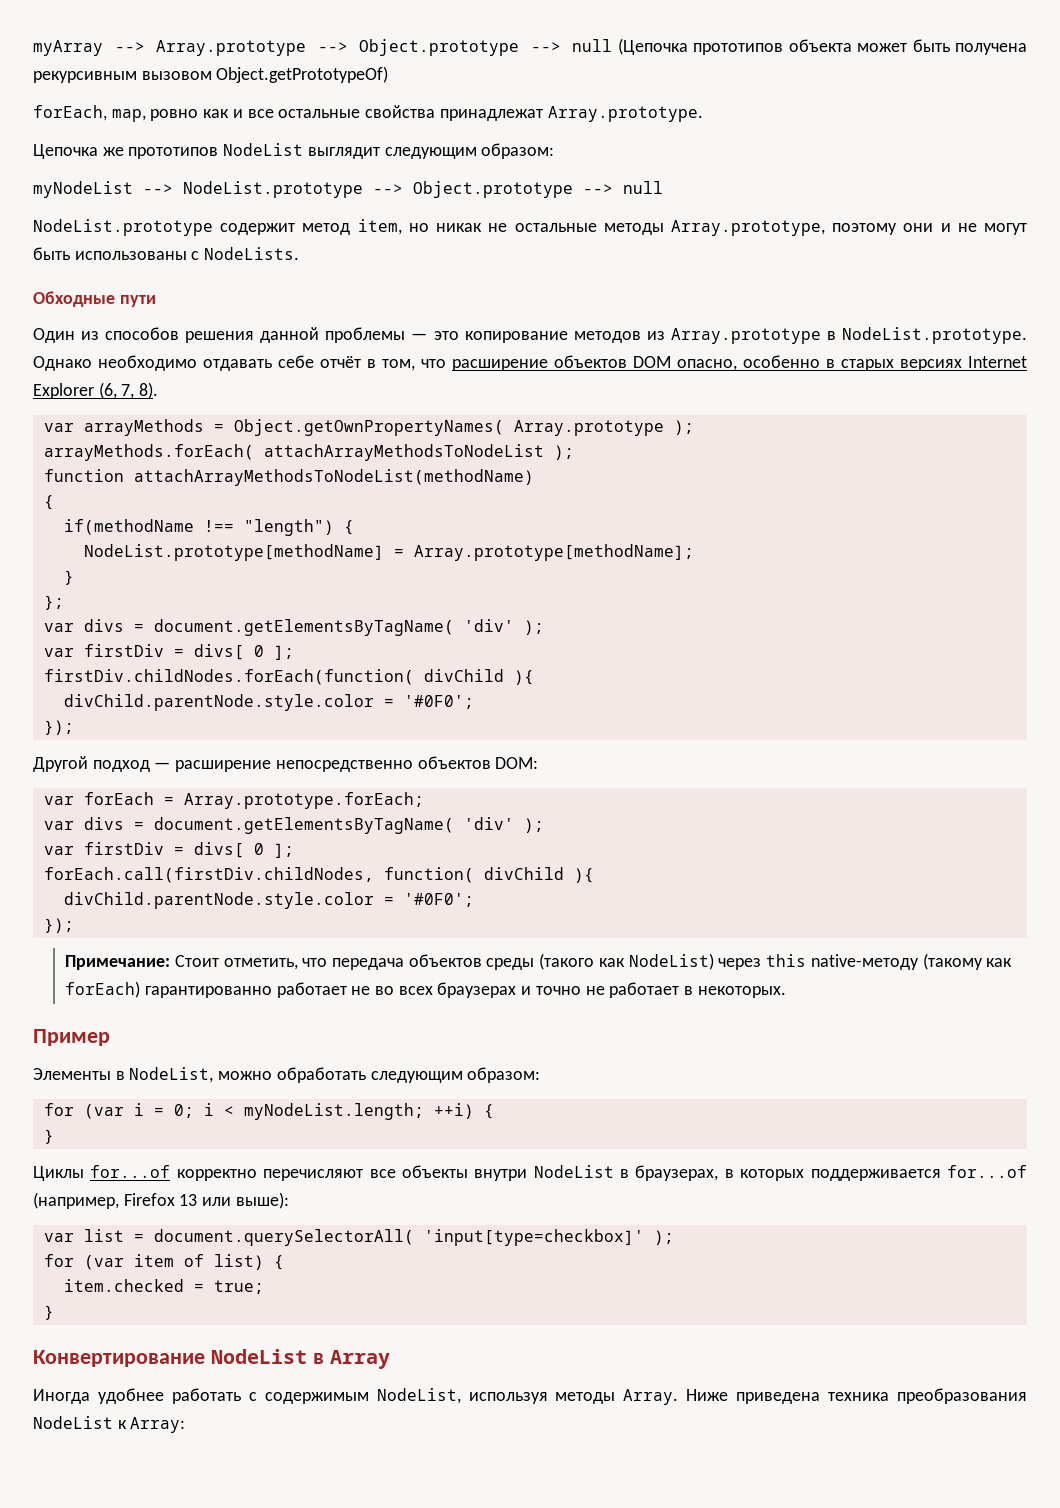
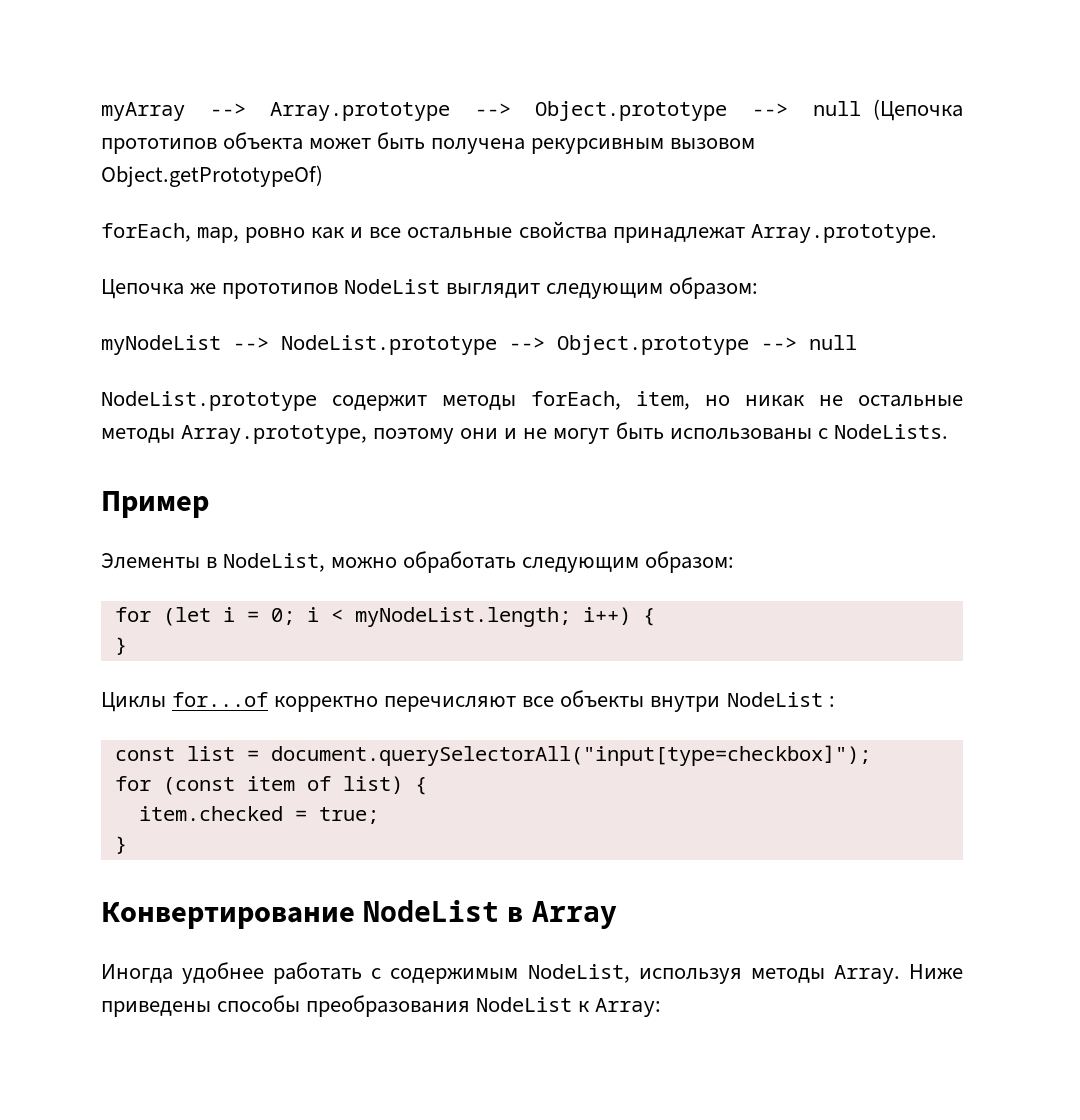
- NodeList.prototype содержит метод item, но никак не остальные методы Array.prototype, поэтому они и не могут быть использованы с NodeLists.
+ NodeList.prototype содержит методы forEach, item, но никак не остальные методы Array.prototype, поэтому они и не могут быть использованы с NodeLists.
- Обходные пути
- Один из способов решения данной проблемы — это копирование методов из Array.prototype в NodeList.prototype. Однако необходимо отдавать себе отчёт в том, что расширение объектов DOM опасно, особенно в старых версиях Internet Explorer (6, 7, 8).
- var arrayMethods = Object.getOwnPropertyNames( Array.prototype );
- arrayMethods.forEach( attachArrayMethodsToNodeList );
- function attachArrayMethodsToNodeList(methodName)
- {
- if(methodName !== "length") {
- NodeList.prototype[methodName] = Array.prototype[methodName];
- }
- };
- var divs = document.getElementsByTagName( 'div' );
- var firstDiv = divs[ 0 ];
- firstDiv.childNodes.forEach(function( divChild ){
- divChild.parentNode.style.color = '#0F0';
- });
- Другой подход — расширение непосредственно объектов DOM:
- var forEach = Array.prototype.forEach;
- var divs = document.getElementsByTagName( 'div' );
- var firstDiv = divs[ 0 ];
- forEach.call(firstDiv.childNodes, function( divChild ){
- divChild.parentNode.style.color = '#0F0';
- });
- Примечание: Стоит отметить, что передача объектов среды (такого как NodeList) через this native-методу (такому как forEach) гарантированно работает не во всех браузерах и точно не работает в некоторых.
- for (var i = 0; i < myNodeList.length; ++i) {
+ for (let i = 0; i < myNodeList.length; i++) {
- Циклы for...of корректно перечисляют все объекты внутри NodeList в браузерах, в которых поддерживается for...of (например, Firefox 13 или выше):
- var list = document.querySelectorAll( 'input[type=checkbox]' );
- for (var item of list) {
+ Циклы for...of корректно перечисляют все объекты внутри NodeList :
+ const list = document.querySelectorAll("input[type=checkbox]");
+ for (const item of list) {
- Ниже приведена техника преобразования NodeList к Array:
+ Ниже приведены способы преобразования NodeList к Array:

